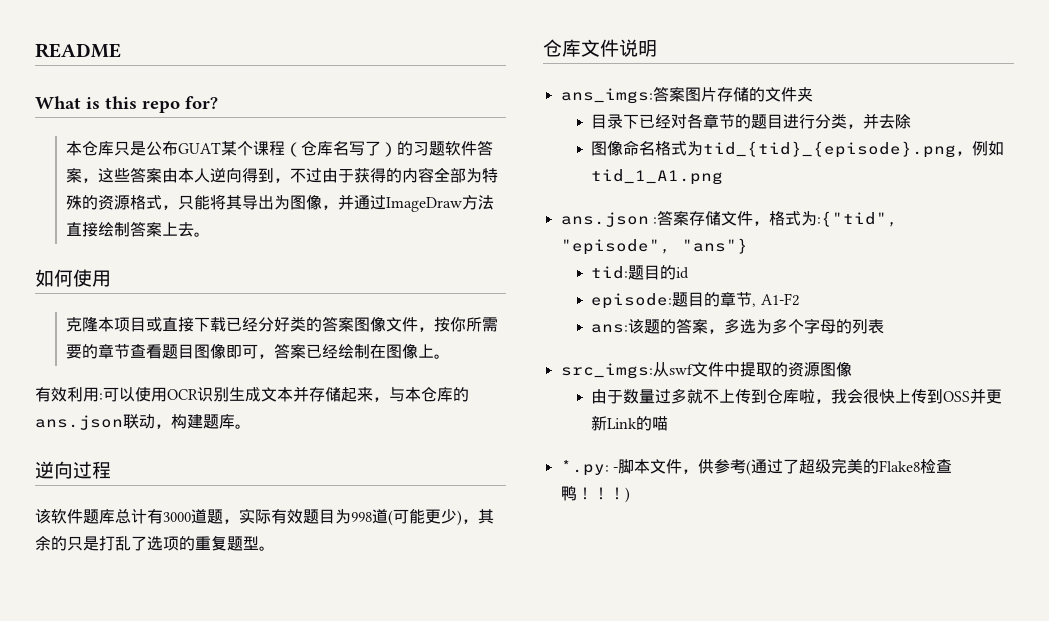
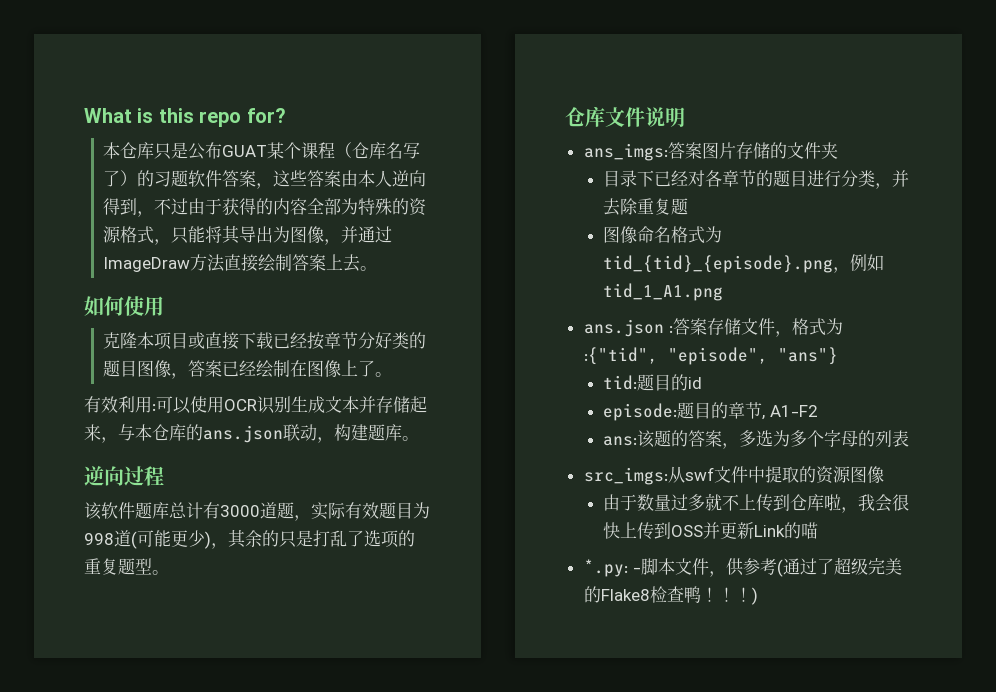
- README
- 克隆本项目或直接下载已经分好类的答案图像文件，按你所需要的章节查看题目图像即可，答案已经绘制在图像上。
+ 克隆本项目或直接下载已经按章节分好类的题目图像，答案已经绘制在图像上了。
- 目录下已经对各章节的题目进行分类，并去除
+ 目录下已经对各章节的题目进行分类，并去除重复题

